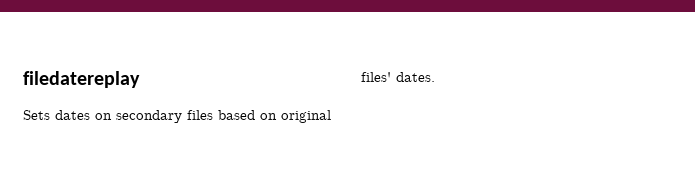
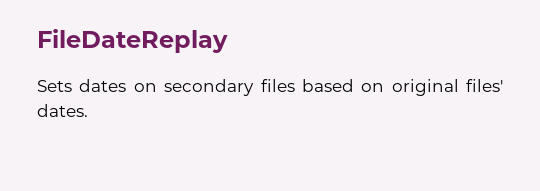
- filedatereplay
+ FileDateReplay

